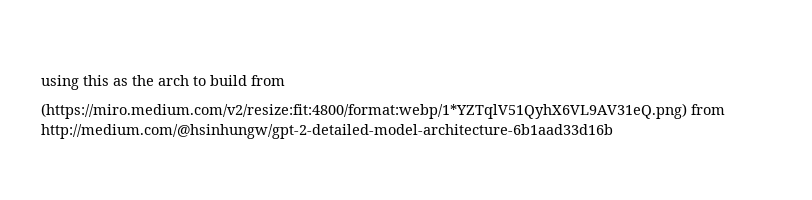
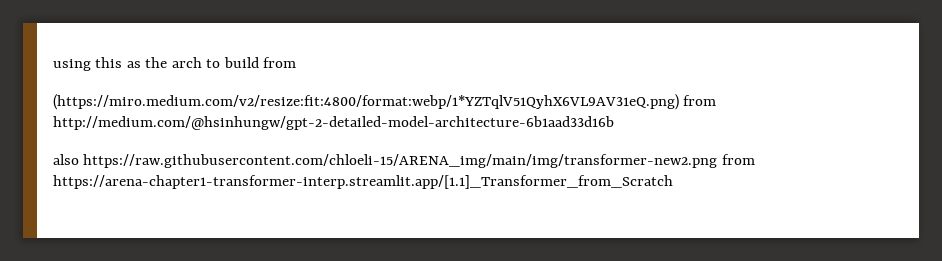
+ also https://raw.githubusercontent.com/chloeli-15/ARENA_img/main/img/transformer-new2.png from https://arena-chapter1-transformer-interp.streamlit.app/[1.1]_Transformer_from_Scratch

